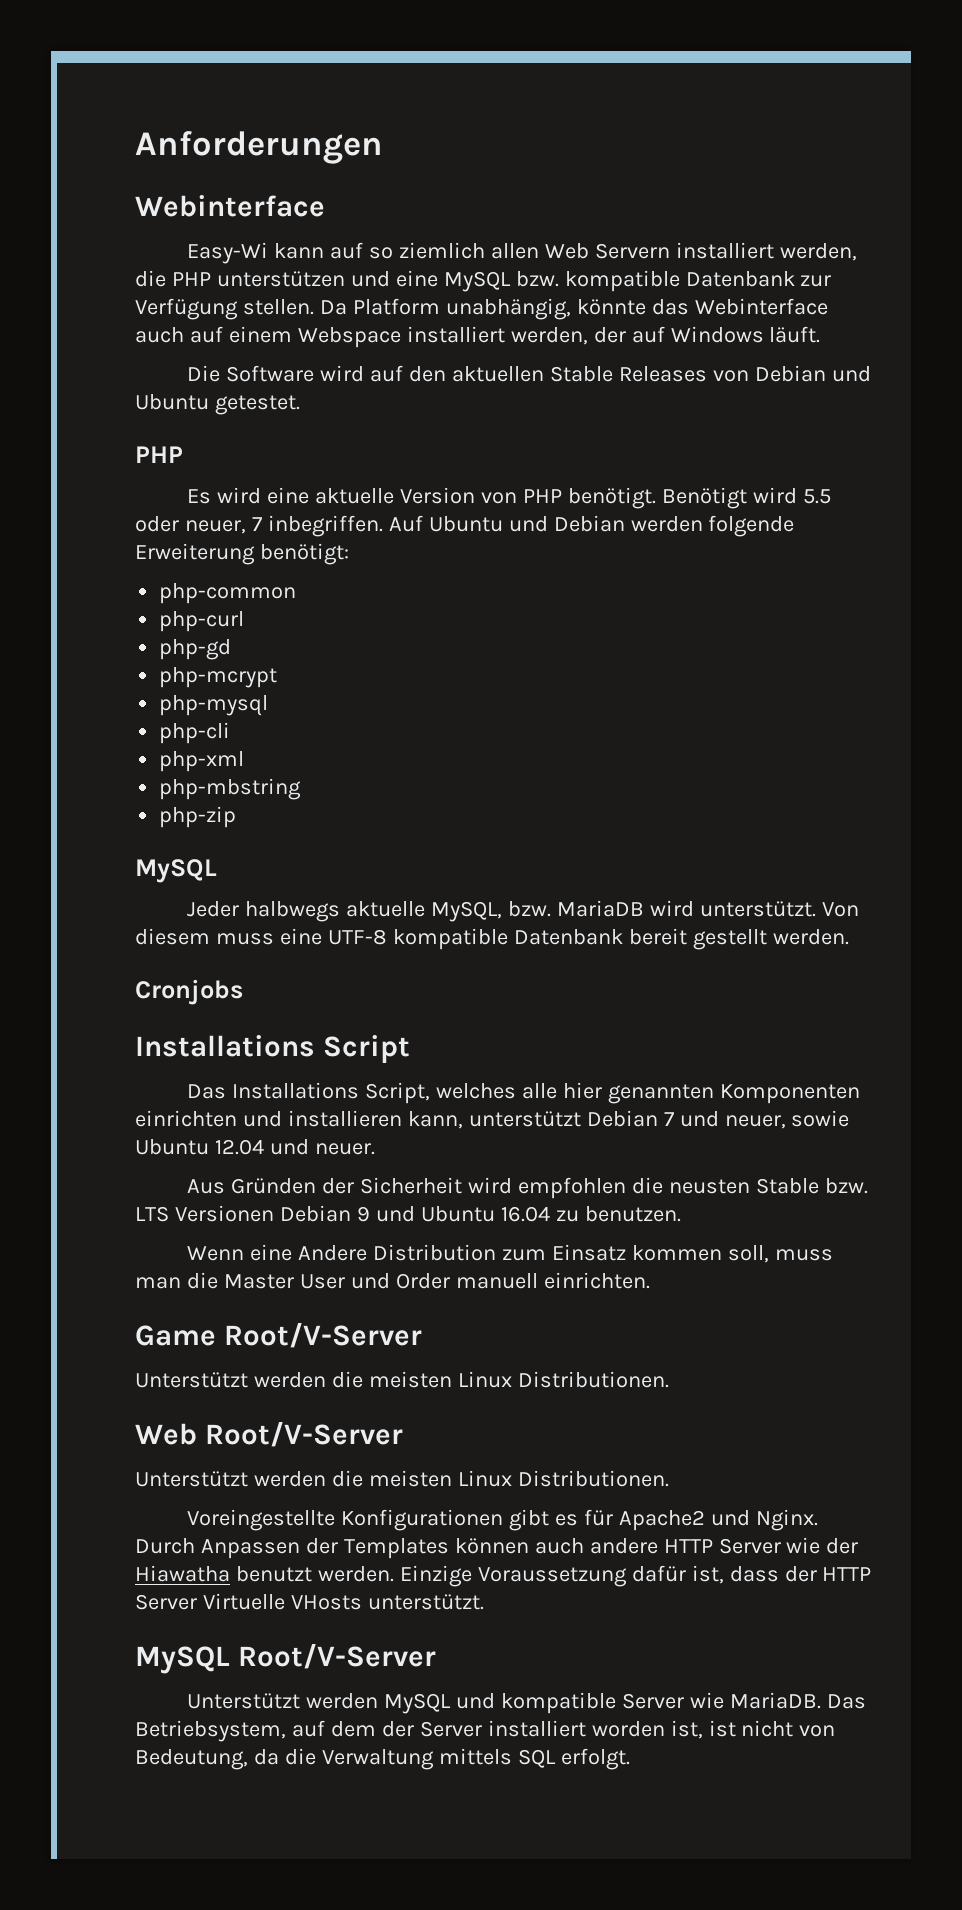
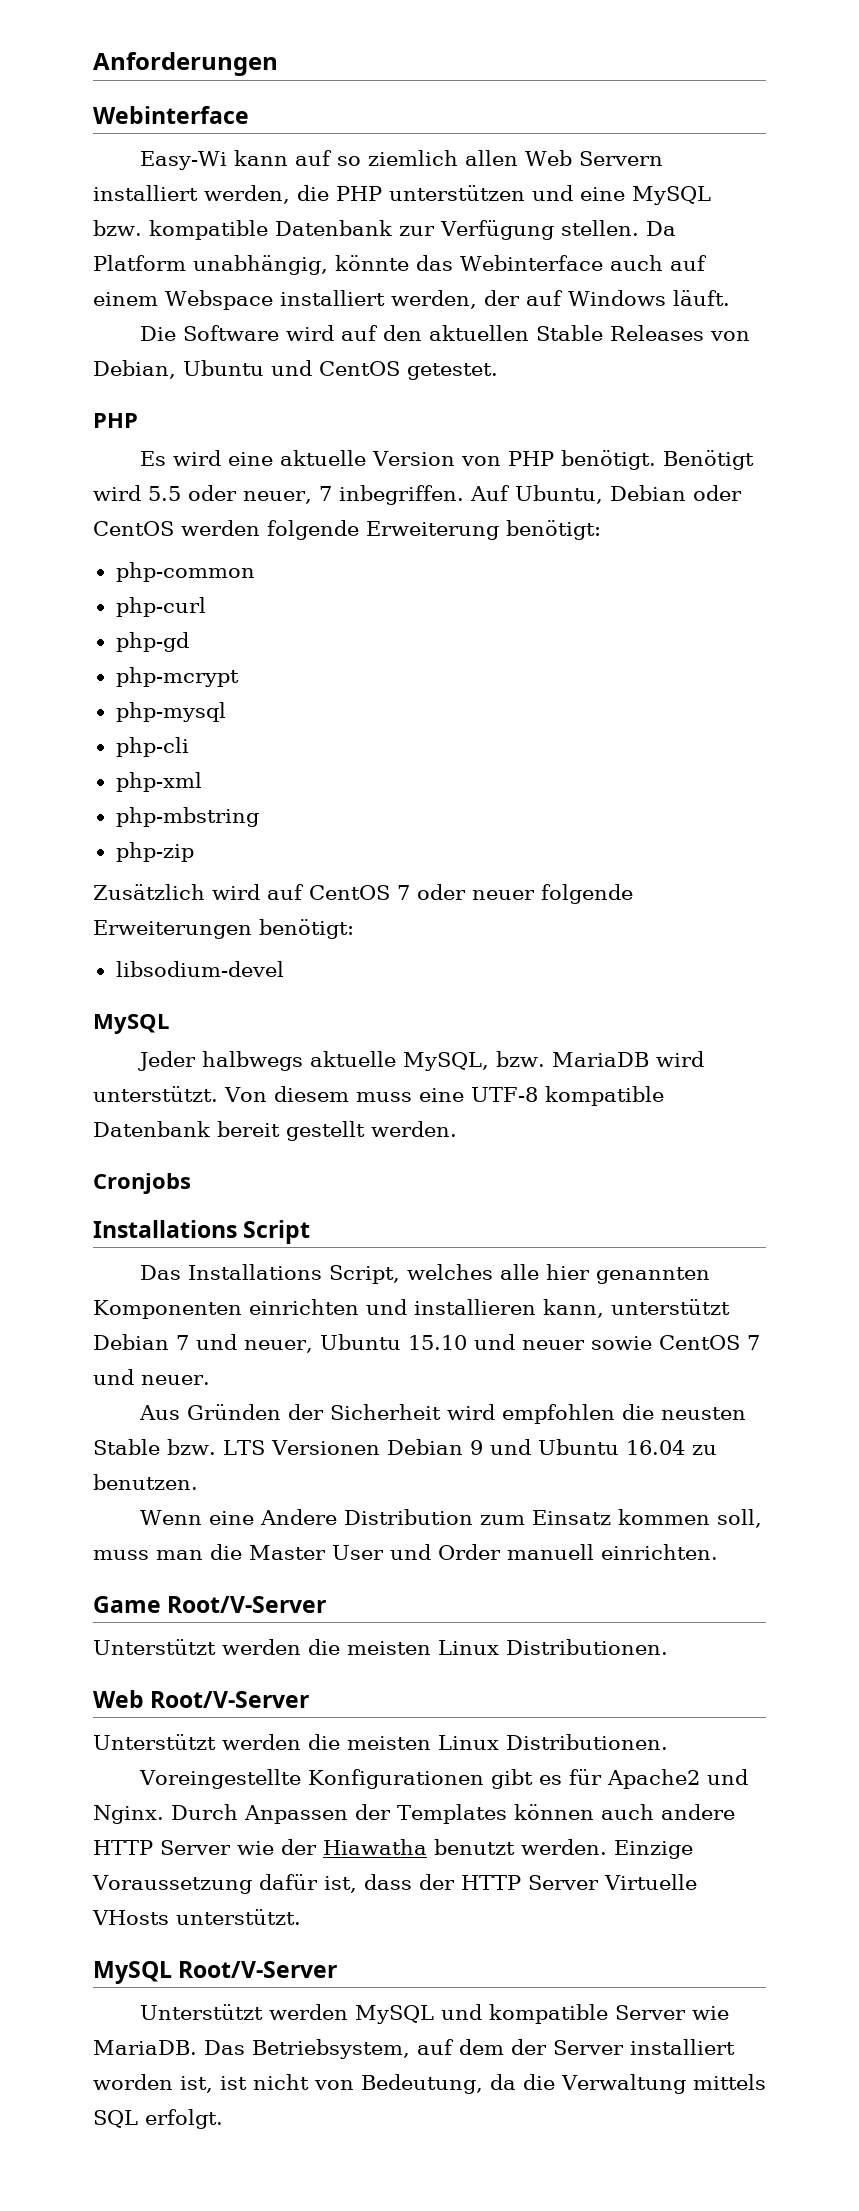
- Die Software wird auf den aktuellen Stable Releases von Debian und Ubuntu getestet.
+ Die Software wird auf den aktuellen Stable Releases von Debian, Ubuntu und CentOS getestet.
- Auf Ubuntu und Debian werden folgende Erweiterung benötigt:
+ Auf Ubuntu, Debian oder CentOS werden folgende Erweiterung benötigt:
+ Zusätzlich wird auf CentOS 7 oder neuer folgende Erweiterungen benötigt:
+ libsodium-devel
- Das Installations Script, welches alle hier genannten Komponenten einrichten und installieren kann, unterstützt Debian 7 und neuer, sowie Ubuntu 12.04 und neuer.
+ Das Installations Script, welches alle hier genannten Komponenten einrichten und installieren kann, unterstützt Debian 7 und neuer, Ubuntu 15.10 und neuer sowie CentOS 7 und neuer.

